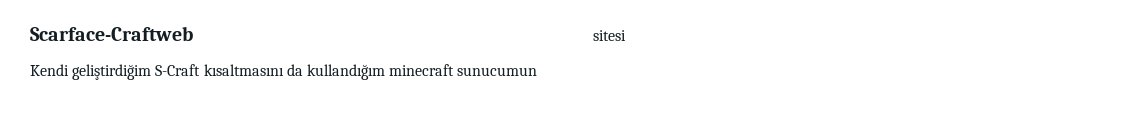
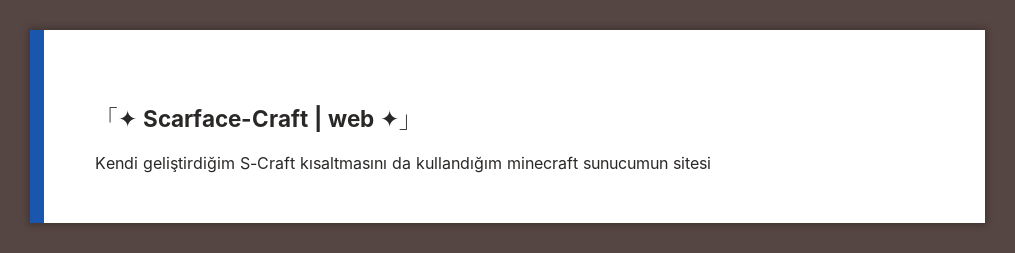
- Scarface-Craftweb
+ 「✦ Scarface-Craft | web ✦」

